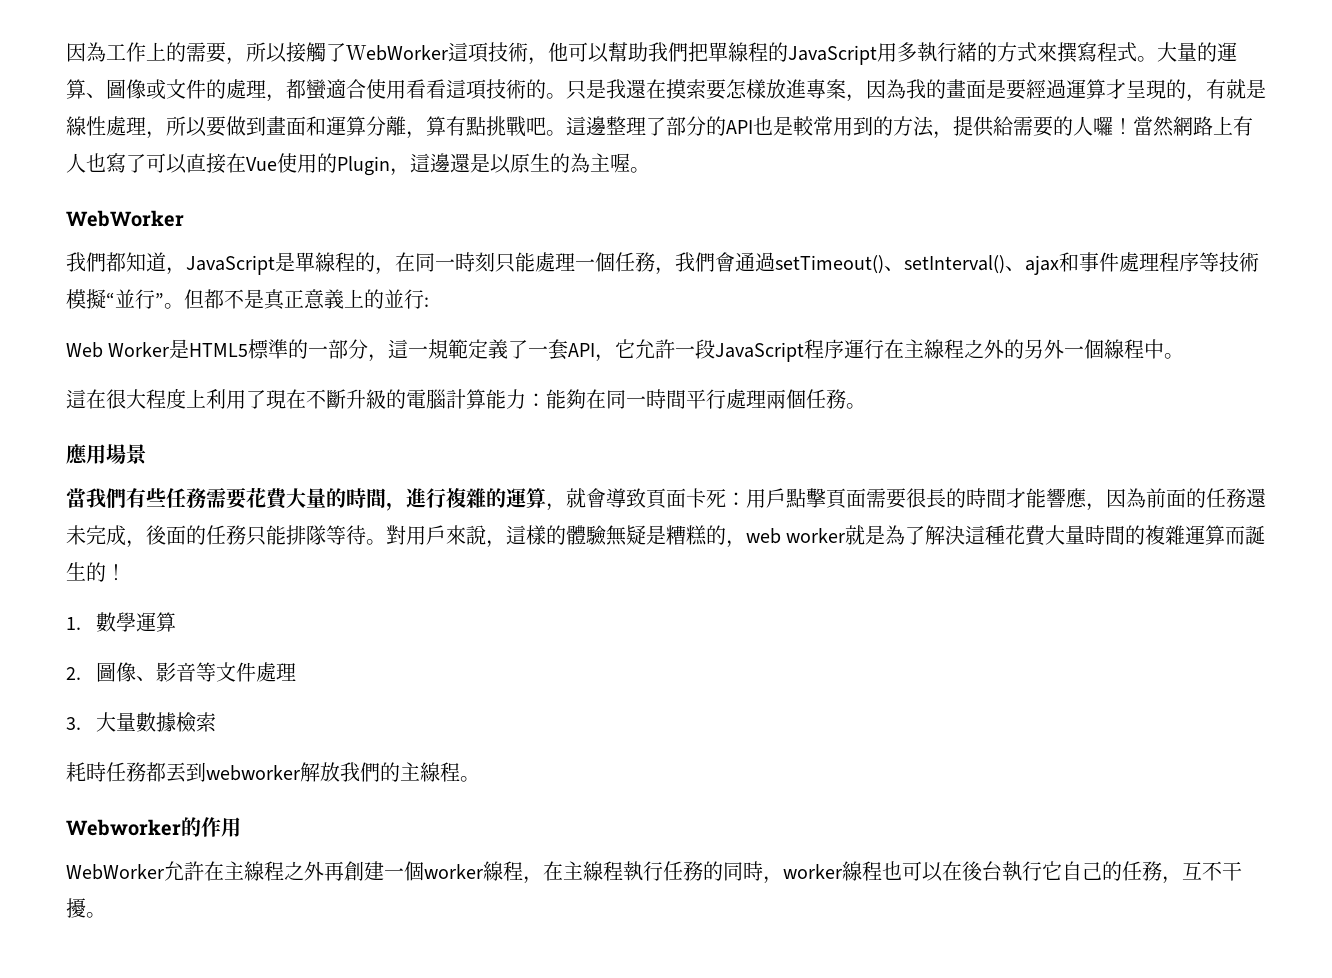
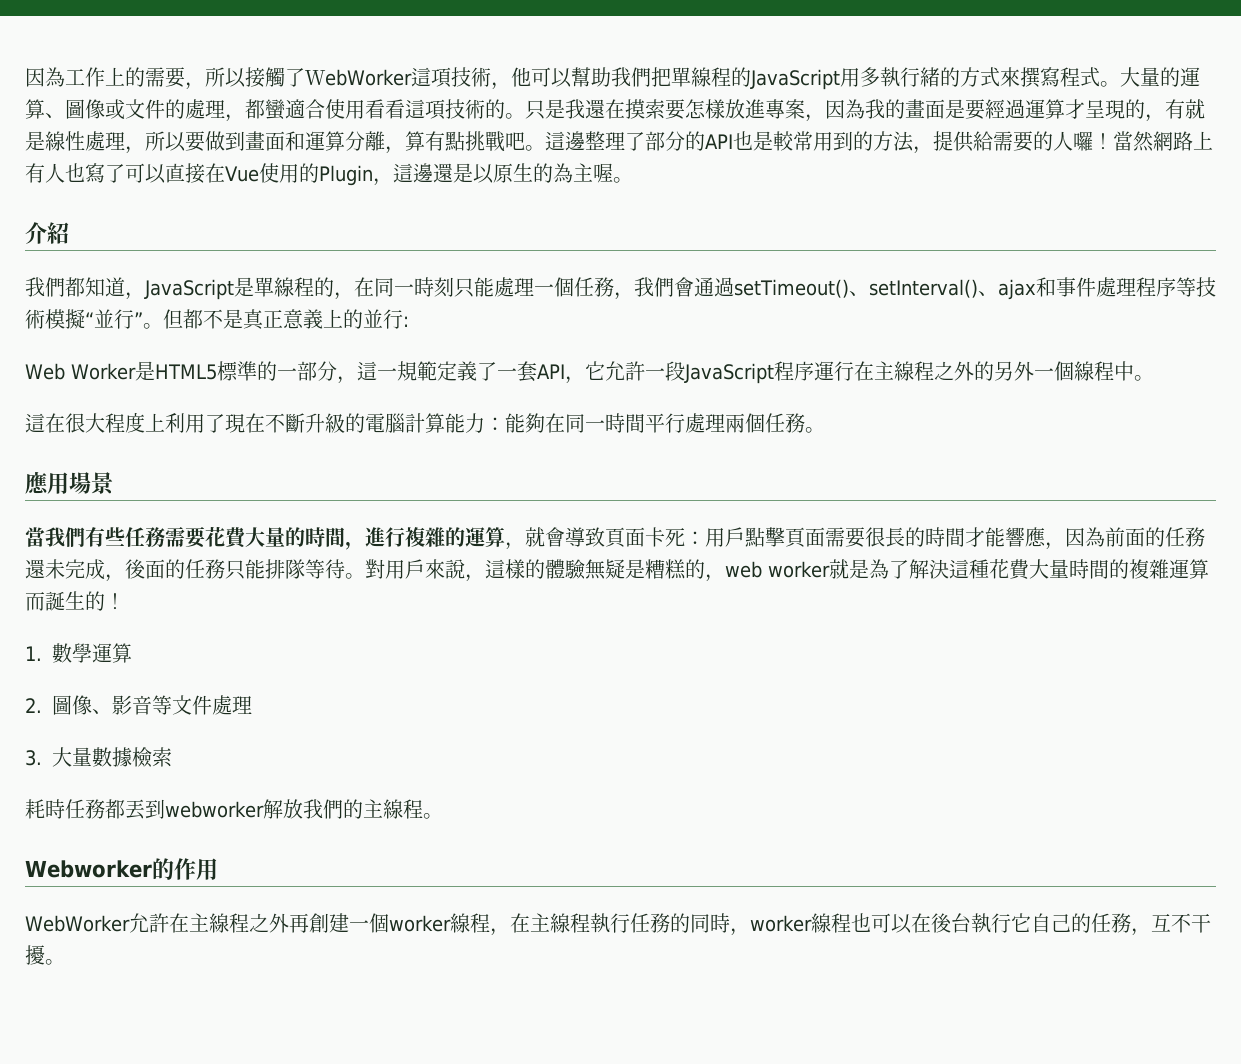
  當然網路上有人也寫了可以直接在Vue使用的Plugin，這邊還是以原生的為主喔。
- WebWorker
+ 介紹

